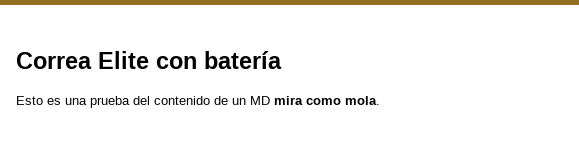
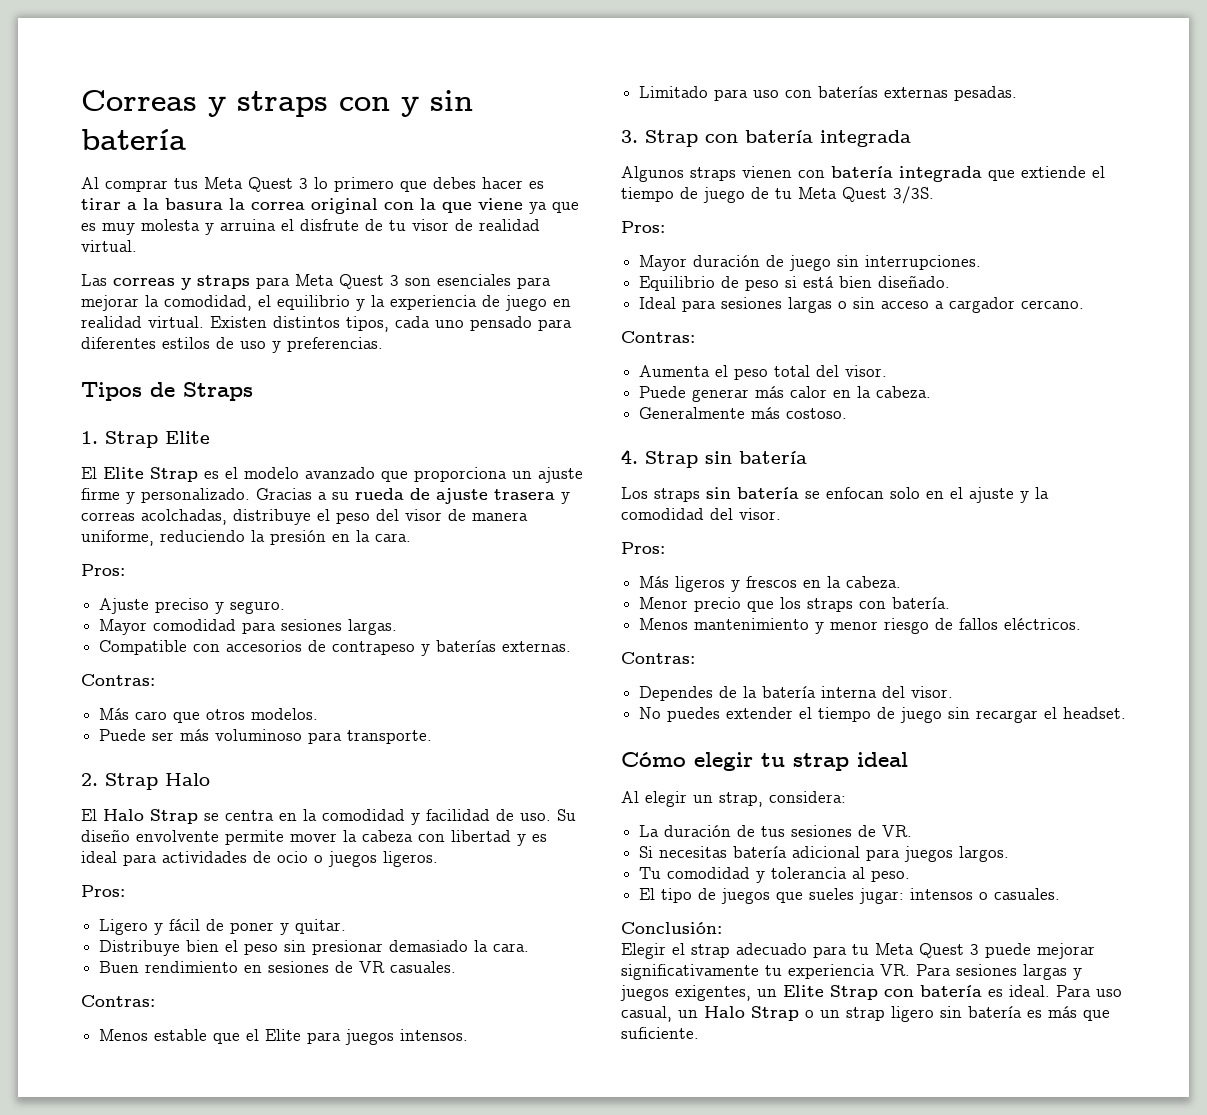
- Correa Elite con batería
- Esto es una prueba del contenido de un MD mira como mola.
+ Correas y straps con y sin batería
+ Al comprar tus Meta Quest 3 lo primero que debes hacer es tirar a la basura la correa original con la que viene ya que es muy molesta y arruina el disfrute de tu visor de realidad virtual.
+ Las correas y straps para Meta Quest 3 son esenciales para mejorar la comodidad, el equilibrio y la experiencia de juego en realidad virtual. Existen distintos tipos, cada uno pensado para diferentes estilos de uso y preferencias.
+ Tipos de Straps
+ 1. Strap Elite
+ El Elite Strap es el modelo avanzado que proporciona un ajuste firme y personalizado. Gracias a su rueda de ajuste trasera y correas acolchadas, distribuye el peso del visor de manera uniforme, reduciendo la presión en la cara.
+ Pros:
+ Ajuste preciso y seguro.
+ Mayor comodidad para sesiones largas.
+ Compatible con accesorios de contrapeso y baterías externas.
+ Contras:
+ Más caro que otros modelos.
+ Puede ser más voluminoso para transporte.
+ 2. Strap Halo
+ El Halo Strap se centra en la comodidad y facilidad de uso. Su diseño envolvente permite mover la cabeza con libertad y es ideal para actividades de ocio o juegos ligeros.
+ Pros:
+ Ligero y fácil de poner y quitar.
+ Distribuye bien el peso sin presionar demasiado la cara.
+ Buen rendimiento en sesiones de VR casuales.
+ Contras:
+ Menos estable que el Elite para juegos intensos.
+ Limitado para uso con baterías externas pesadas.
+ 3. Strap con batería integrada
+ Algunos straps vienen con batería integrada que extiende el tiempo de juego de tu Meta Quest 3/3S.
+ Pros:
+ Mayor duración de juego sin interrupciones.
+ Equilibrio de peso si está bien diseñado.
+ Ideal para sesiones largas o sin acceso a cargador cercano.
+ Contras:
+ Aumenta el peso total del visor.
+ Puede generar más calor en la cabeza.
+ Generalmente más costoso.
+ 4. Strap sin batería
+ Los straps sin batería se enfocan solo en el ajuste y la comodidad del visor.
+ Pros:
+ Más ligeros y frescos en la cabeza.
+ Menor precio que los straps con batería.
+ Menos mantenimiento y menor riesgo de fallos eléctricos.
+ Contras:
+ Dependes de la batería interna del visor.
+ No puedes extender el tiempo de juego sin recargar el headset.
+ Cómo elegir tu strap ideal
+ Al elegir un strap, considera:
+ La duración de tus sesiones de VR.
+ Si necesitas batería adicional para juegos largos.
+ Tu comodidad y tolerancia al peso.
+ El tipo de juegos que sueles jugar: intensos o casuales.
+ Conclusión:
+ Elegir el strap adecuado para tu Meta Quest 3 puede mejorar significativamente tu experiencia VR. Para sesiones largas y juegos exigentes, un Elite Strap con batería es ideal. Para uso casual, un Halo Strap o un strap ligero sin batería es más que suficiente.

